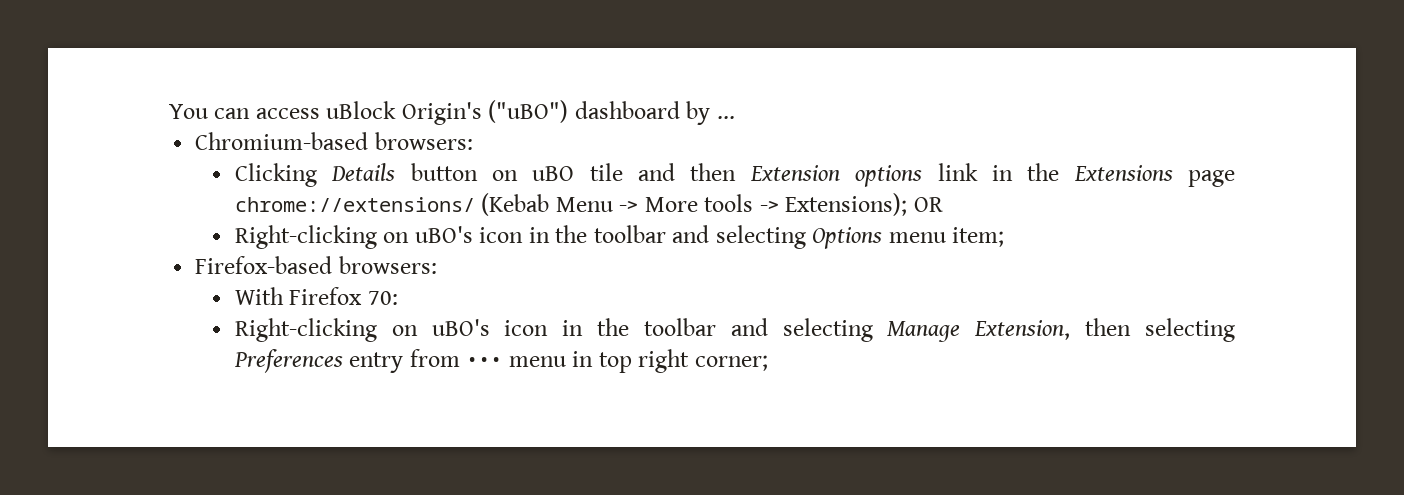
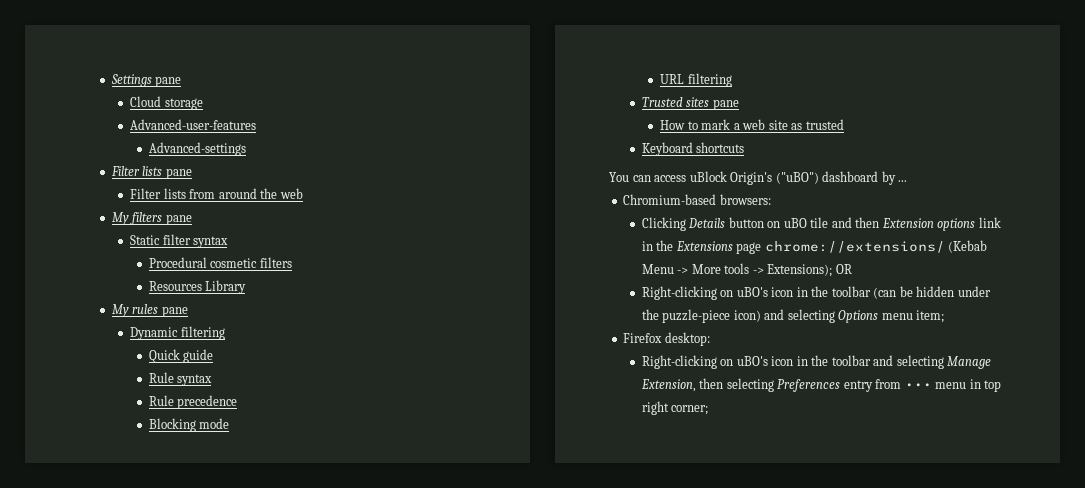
+ Settings pane
+ Cloud storage
+ Advanced-user-features
+ Advanced-settings
+ Filter lists pane
+ Filter lists from around the web
+ My filters pane
+ Static filter syntax
+ Procedural cosmetic filters
+ Resources Library
+ My rules pane
+ Dynamic filtering
+ Quick guide
+ Rule syntax
+ Rule precedence
+ Blocking mode
+ URL filtering
+ Trusted sites pane
+ How to mark a web site as trusted
+ Keyboard shortcuts
- Right-clicking on uBO's icon in the toolbar and selecting Options menu item;
+ Right-clicking on uBO's icon in the toolbar (can be hidden under the puzzle-piece icon) and selecting Options menu item;
- Firefox-based browsers:
- With Firefox 70:
+ Firefox desktop:

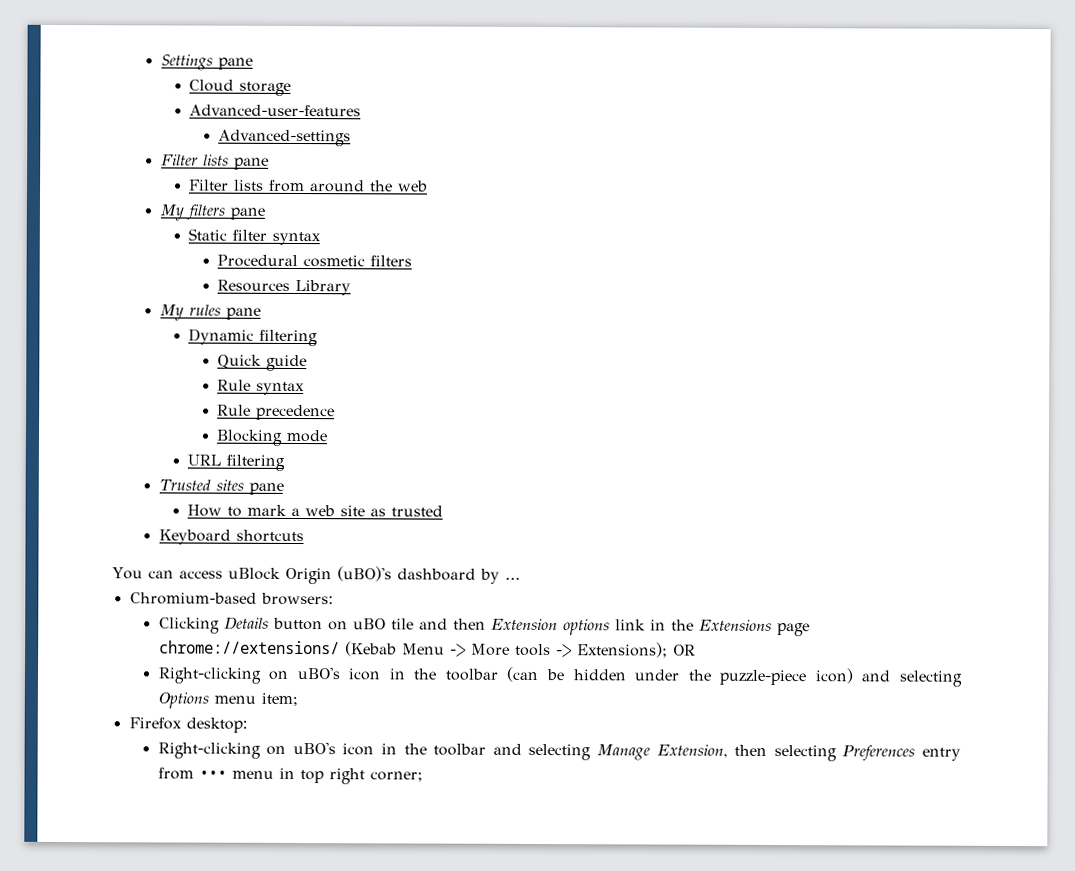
- You can access uBlock Origin's ("uBO") dashboard by ...
+ You can access uBlock Origin (uBO)'s dashboard by ...

